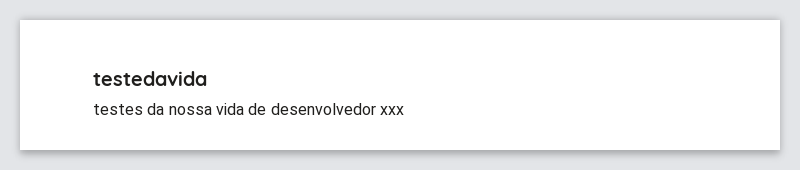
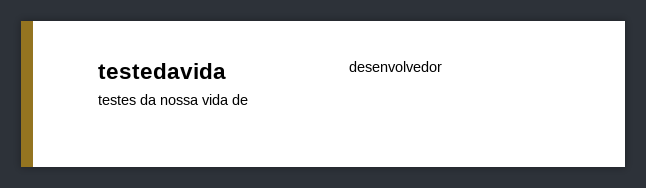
- testes da nossa vida de desenvolvedor xxx
+ testes da nossa vida de desenvolvedor

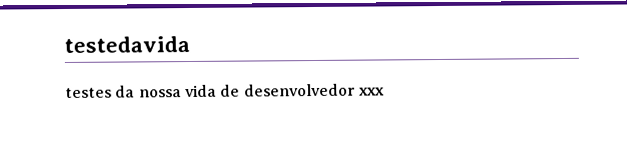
- testes da nossa vida de desenvolvedor
+ testes da nossa vida de desenvolvedor xxx

